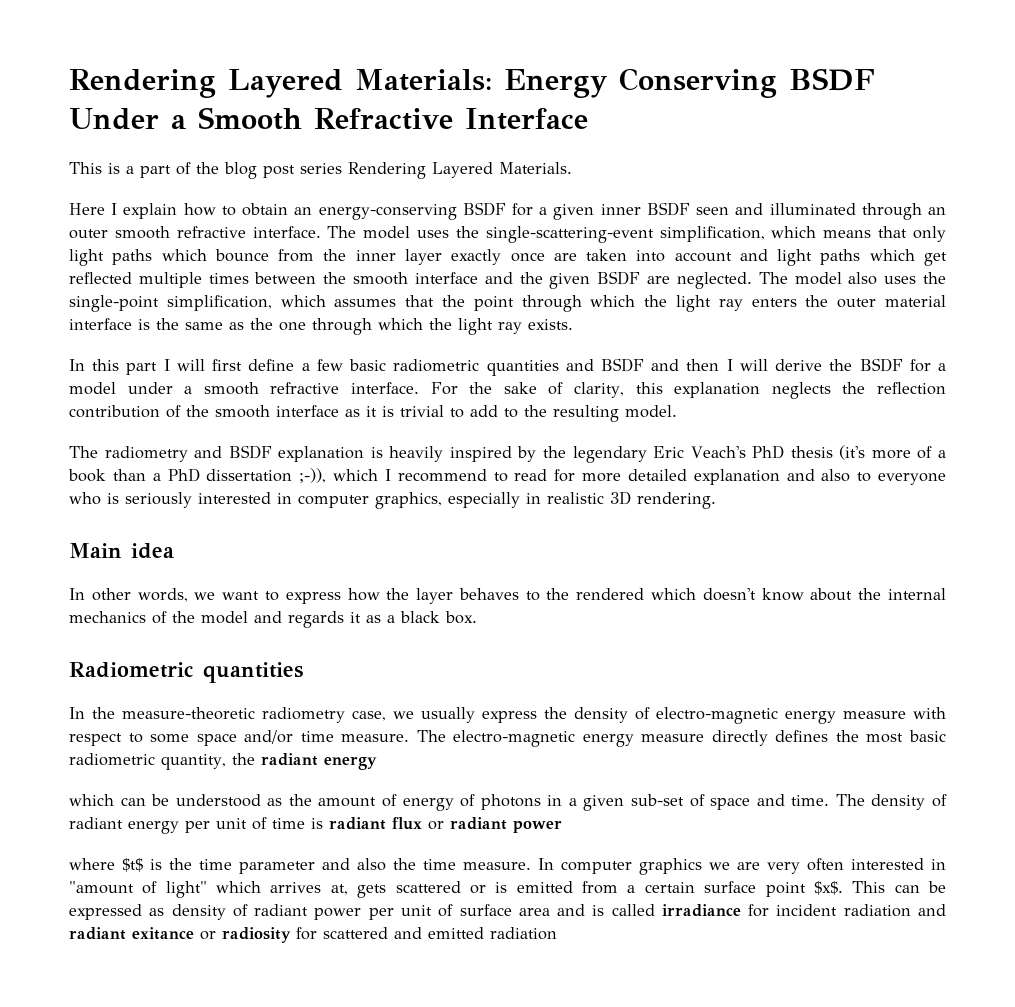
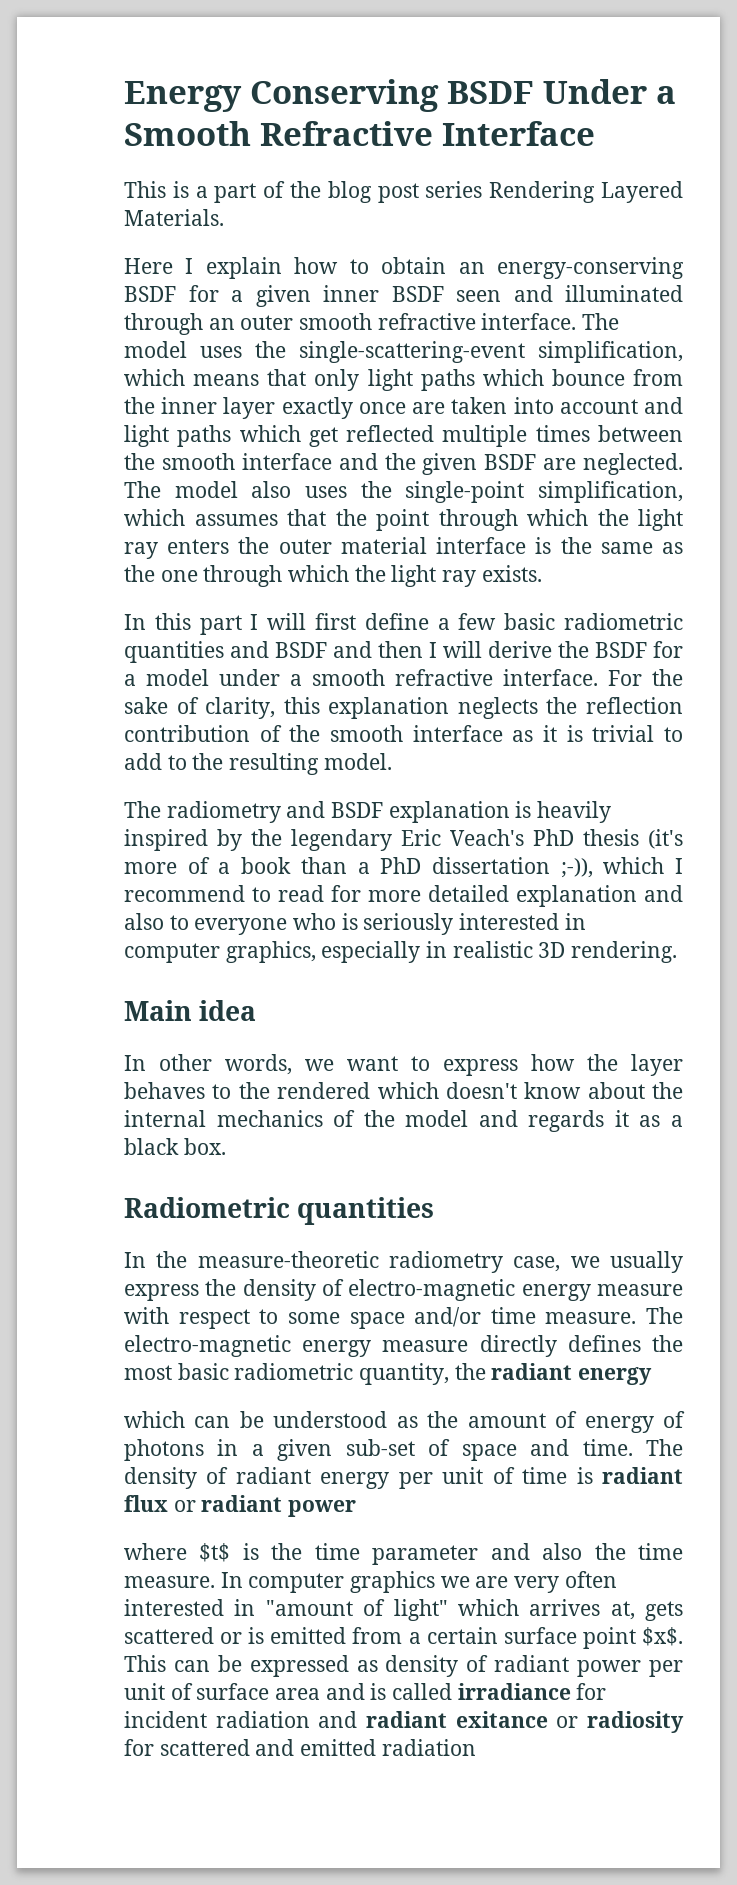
- Rendering Layered Materials: Energy Conserving BSDF Under a Smooth Refractive Interface
+ Energy Conserving BSDF Under a Smooth Refractive Interface

